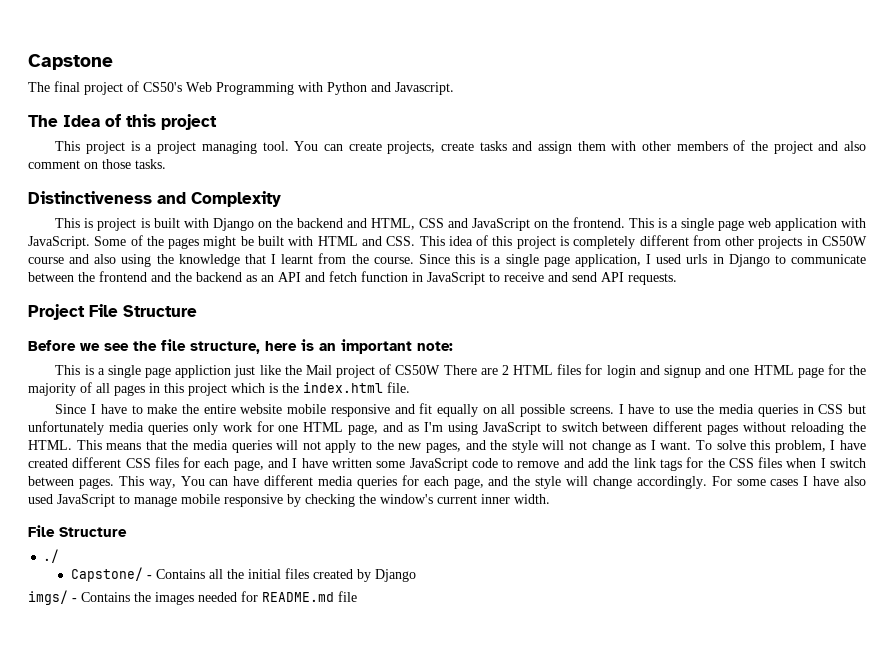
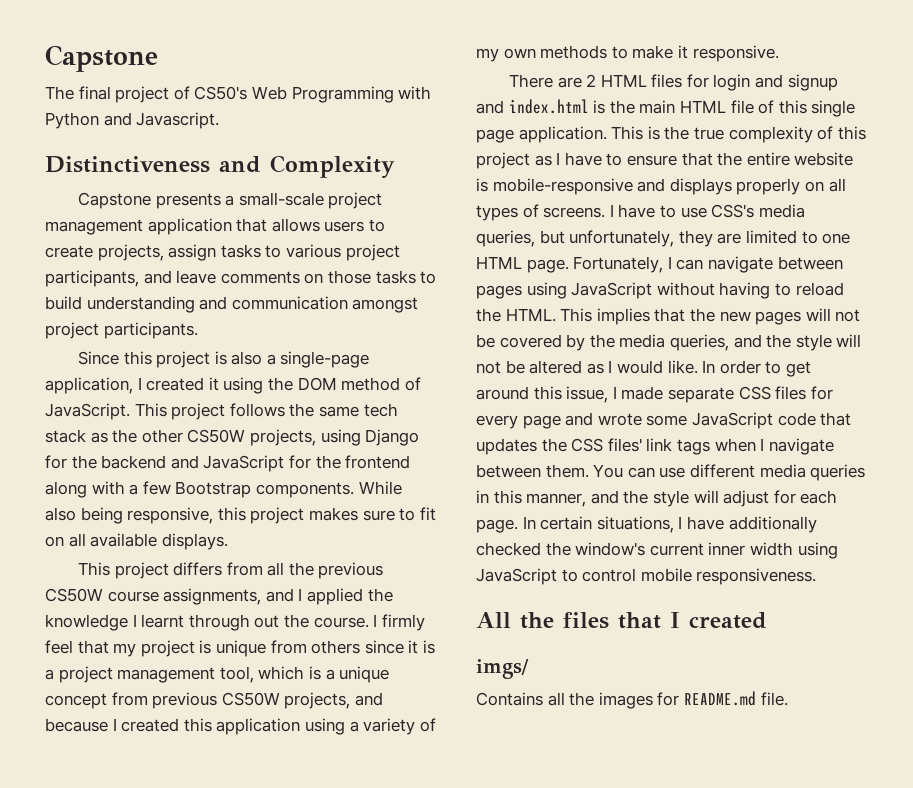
- The Idea of this project
- This project is a project managing tool. You can create projects, create tasks and assign them with other members of the project and also comment on those tasks.
  Distinctiveness and Complexity
- This is project is built with Django on the backend and HTML, CSS and JavaScript on the frontend. This is a single page web application with JavaScript. Some of the pages might be built with HTML and CSS. This idea of this project is completely different from other projects in CS50W course and also using the knowledge that I learnt from the course. Since this is a single page application, I used urls in Django to communicate between the frontend and the backend as an API and fetch function in JavaScript to receive and send API requests.
- Project File Structure
- Before we see the file structure, here is an important note:
- This is a single page appliction just like the Mail project of CS50W There are 2 HTML files for login and signup and one HTML page for the majority of all pages in this project which is the index.html file.
- Since I have to make the entire website mobile responsive and fit equally on all possible screens.
+ Capstone presents a small-scale project management application that allows users to create projects, assign tasks to various project participants, and leave comments on those tasks to build understanding and communication amongst project participants.
+ Since this project is also a single-page application, I created it using the DOM method of JavaScript. This project follows the same tech stack as the other CS50W projects, using Django for the backend and JavaScript for the frontend along with a few Bootstrap components. While also being responsive, this project makes sure to fit on all available displays.
+ This project differs from all the previous CS50W course assignments, and I applied the knowledge I learnt through out the course. I firmly feel that my project is unique from others since it is a project management tool, which is a unique concept from previous CS50W projects, and because I created this application using a variety of my own methods to make it responsive.
+ There are 2 HTML files for login and signup and index.html is the main HTML file of this single page application. This is the true complexity of this project as I have to ensure that the entire website is mobile-responsive and displays properly on all types of screens.
- I have to use the media queries in CSS but unfortunately media queries only work for one HTML page, and as I'm using JavaScript to switch between different pages without reloading the HTML.
+ I have to use CSS's media queries, but unfortunately, they are limited to one HTML page. Fortunately, I can navigate between pages using JavaScript without having to reload the HTML.
- This means that the media queries will not apply to the new pages, and the style will not change as I want. To solve this problem, I have created different CSS files for each page, and I have written some JavaScript code to remove and add the link tags for the CSS files when I switch between pages. This way, You can have different media queries for each page, and the style will change accordingly. For some cases I have also used JavaScript to manage mobile responsive by checking the window's current inner width.
- File Structure
- ./
- Capstone/ - Contains all the initial files created by Django
- imgs/ - Contains the images needed for README.md file
+ This implies that the new pages will not be covered by the media queries, and the style will not be altered as I would like. In order to get around this issue, I made separate CSS files for every page and wrote some JavaScript code that updates the CSS files' link tags when I navigate between them. You can use different media queries in this manner, and the style will adjust for each page. In certain situations, I have additionally checked the window's current inner width using JavaScript to control mobile responsiveness.
+ All the files that I created
+ imgs/
+ Contains all the images for README.md file.

